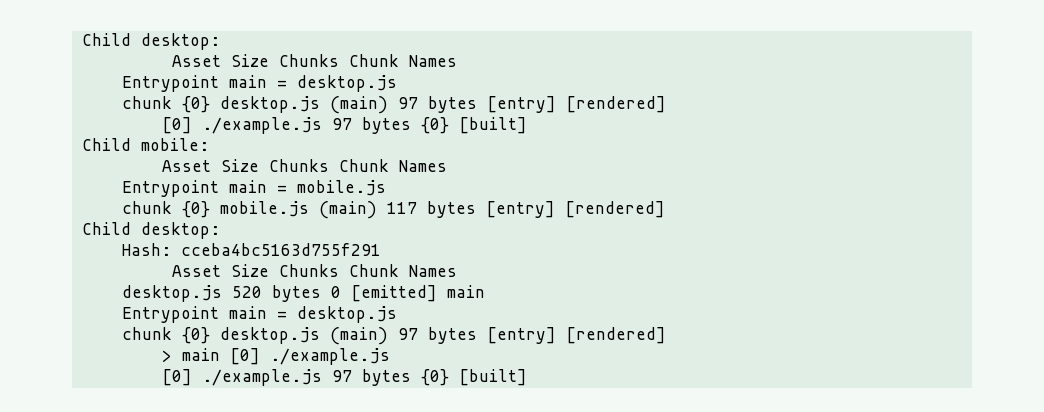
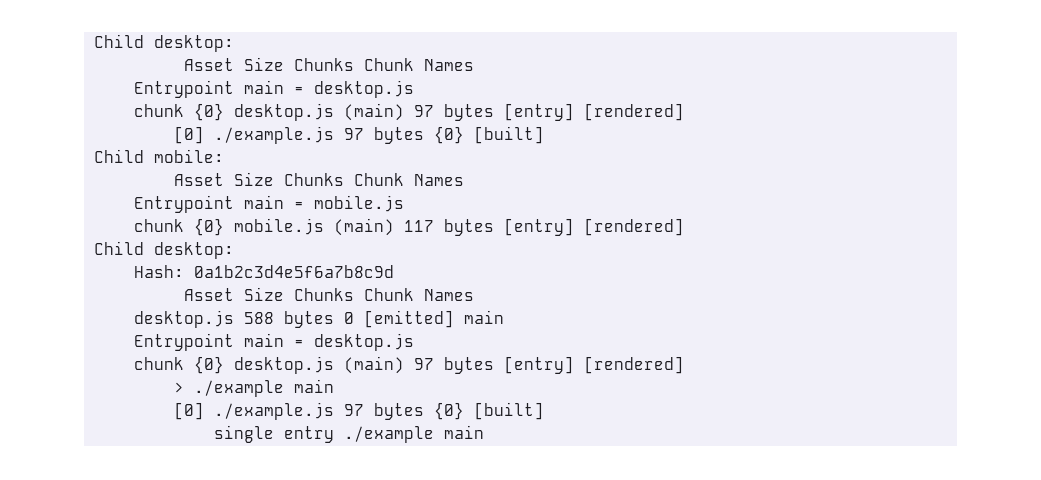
- Hash: cceba4bc5163d755f291
+ Hash: 0a1b2c3d4e5f6a7b8c9d
- desktop.js 520 bytes 0 [emitted] main
+ desktop.js 588 bytes 0 [emitted] main
- > main [0] ./example.js
+ > ./example main
  [0] ./example.js 97 bytes {0} [built]
+ single entry ./example main

